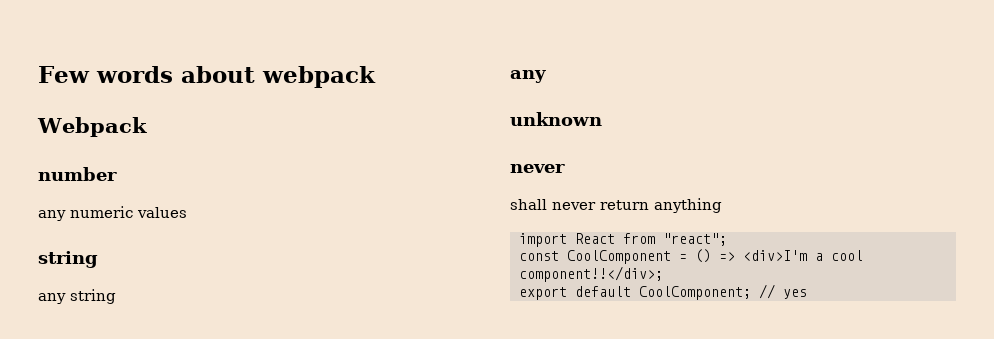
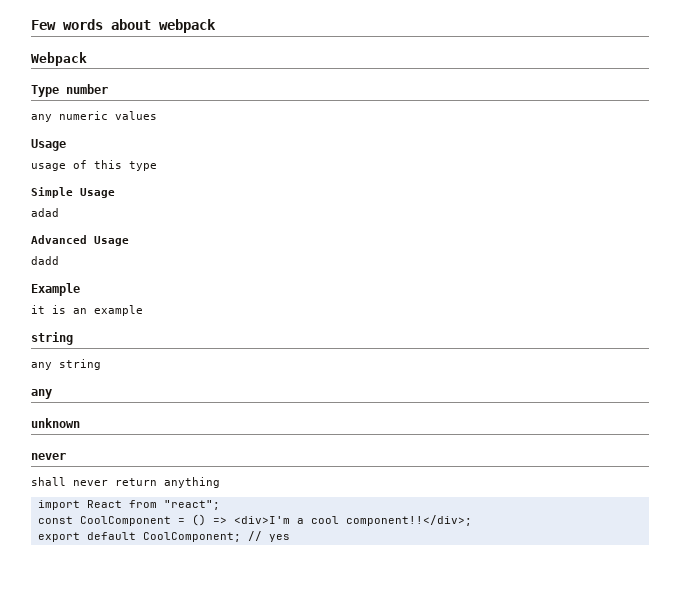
- number
+ Type number
  any numeric values
+ Usage
+ usage of this type
+ Simple Usage
+ adad
+ Advanced Usage
+ dadd
+ Example
+ it is an example

